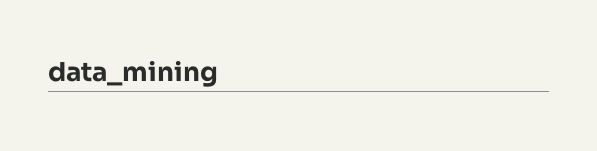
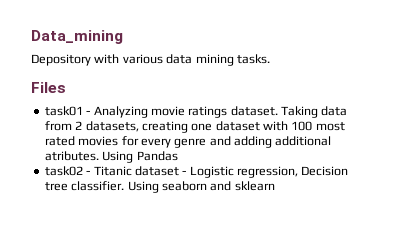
- data_mining
+ Data_mining
+ Depository with various data mining tasks.
+ Files
+ task01 - Analyzing movie ratings dataset. Taking data from 2 datasets, creating one dataset with 100 most rated movies for every genre and adding additional atributes. Using Pandas
+ task02 - Titanic dataset - Logistic regression, Decision tree classifier. Using seaborn and sklearn

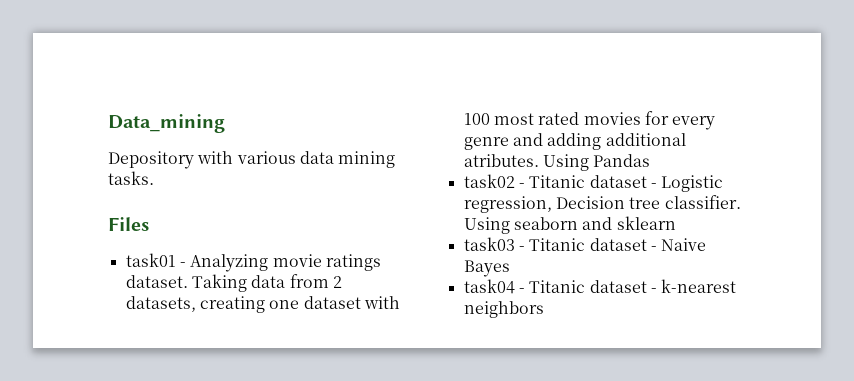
+ task03 - Titanic dataset - Naive Bayes
+ task04 - Titanic dataset - k-nearest neighbors

